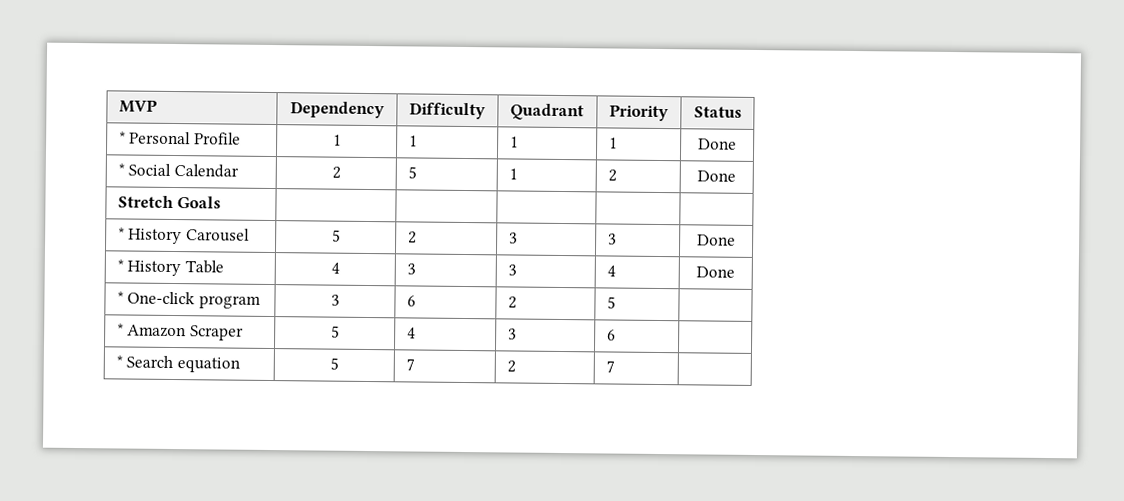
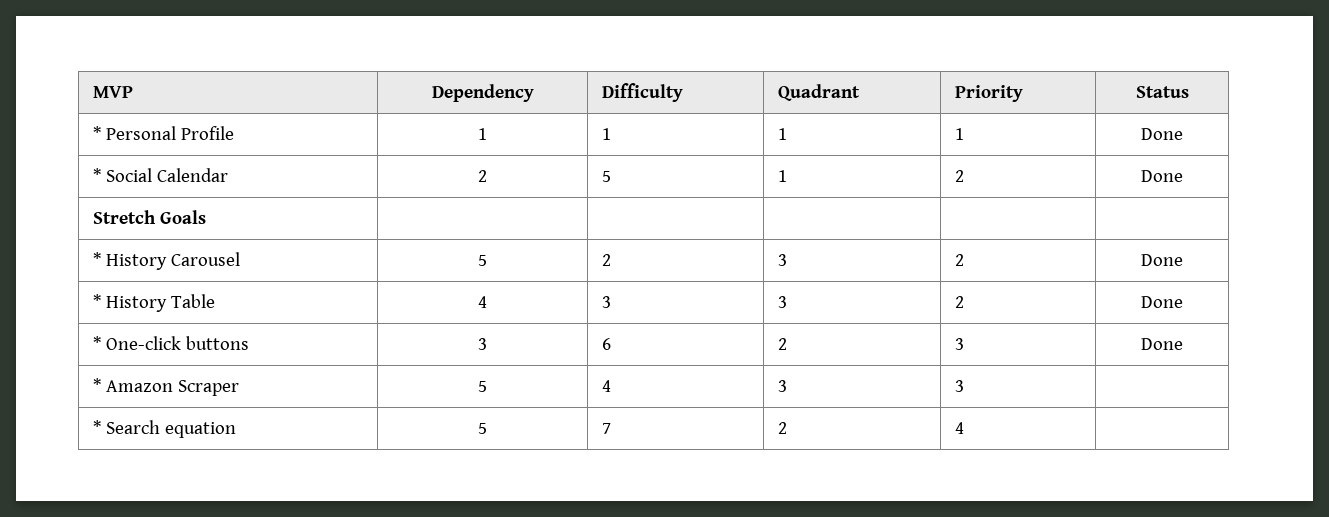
- * History Carousel | 5 | 2 | 3 | 3 | Done
+ * History Carousel | 5 | 2 | 3 | 2 | Done
- * History Table | 4 | 3 | 3 | 4 | Done
+ * History Table | 4 | 3 | 3 | 2 | Done
- * One-click program | 3 | 6 | 2 | 5 |
+ * One-click buttons | 3 | 6 | 2 | 3 | Done
- * Amazon Scraper | 5 | 4 | 3 | 6 |
+ * Amazon Scraper | 5 | 4 | 3 | 3 |
- * Search equation | 5 | 7 | 2 | 7 |
+ * Search equation | 5 | 7 | 2 | 4 |

